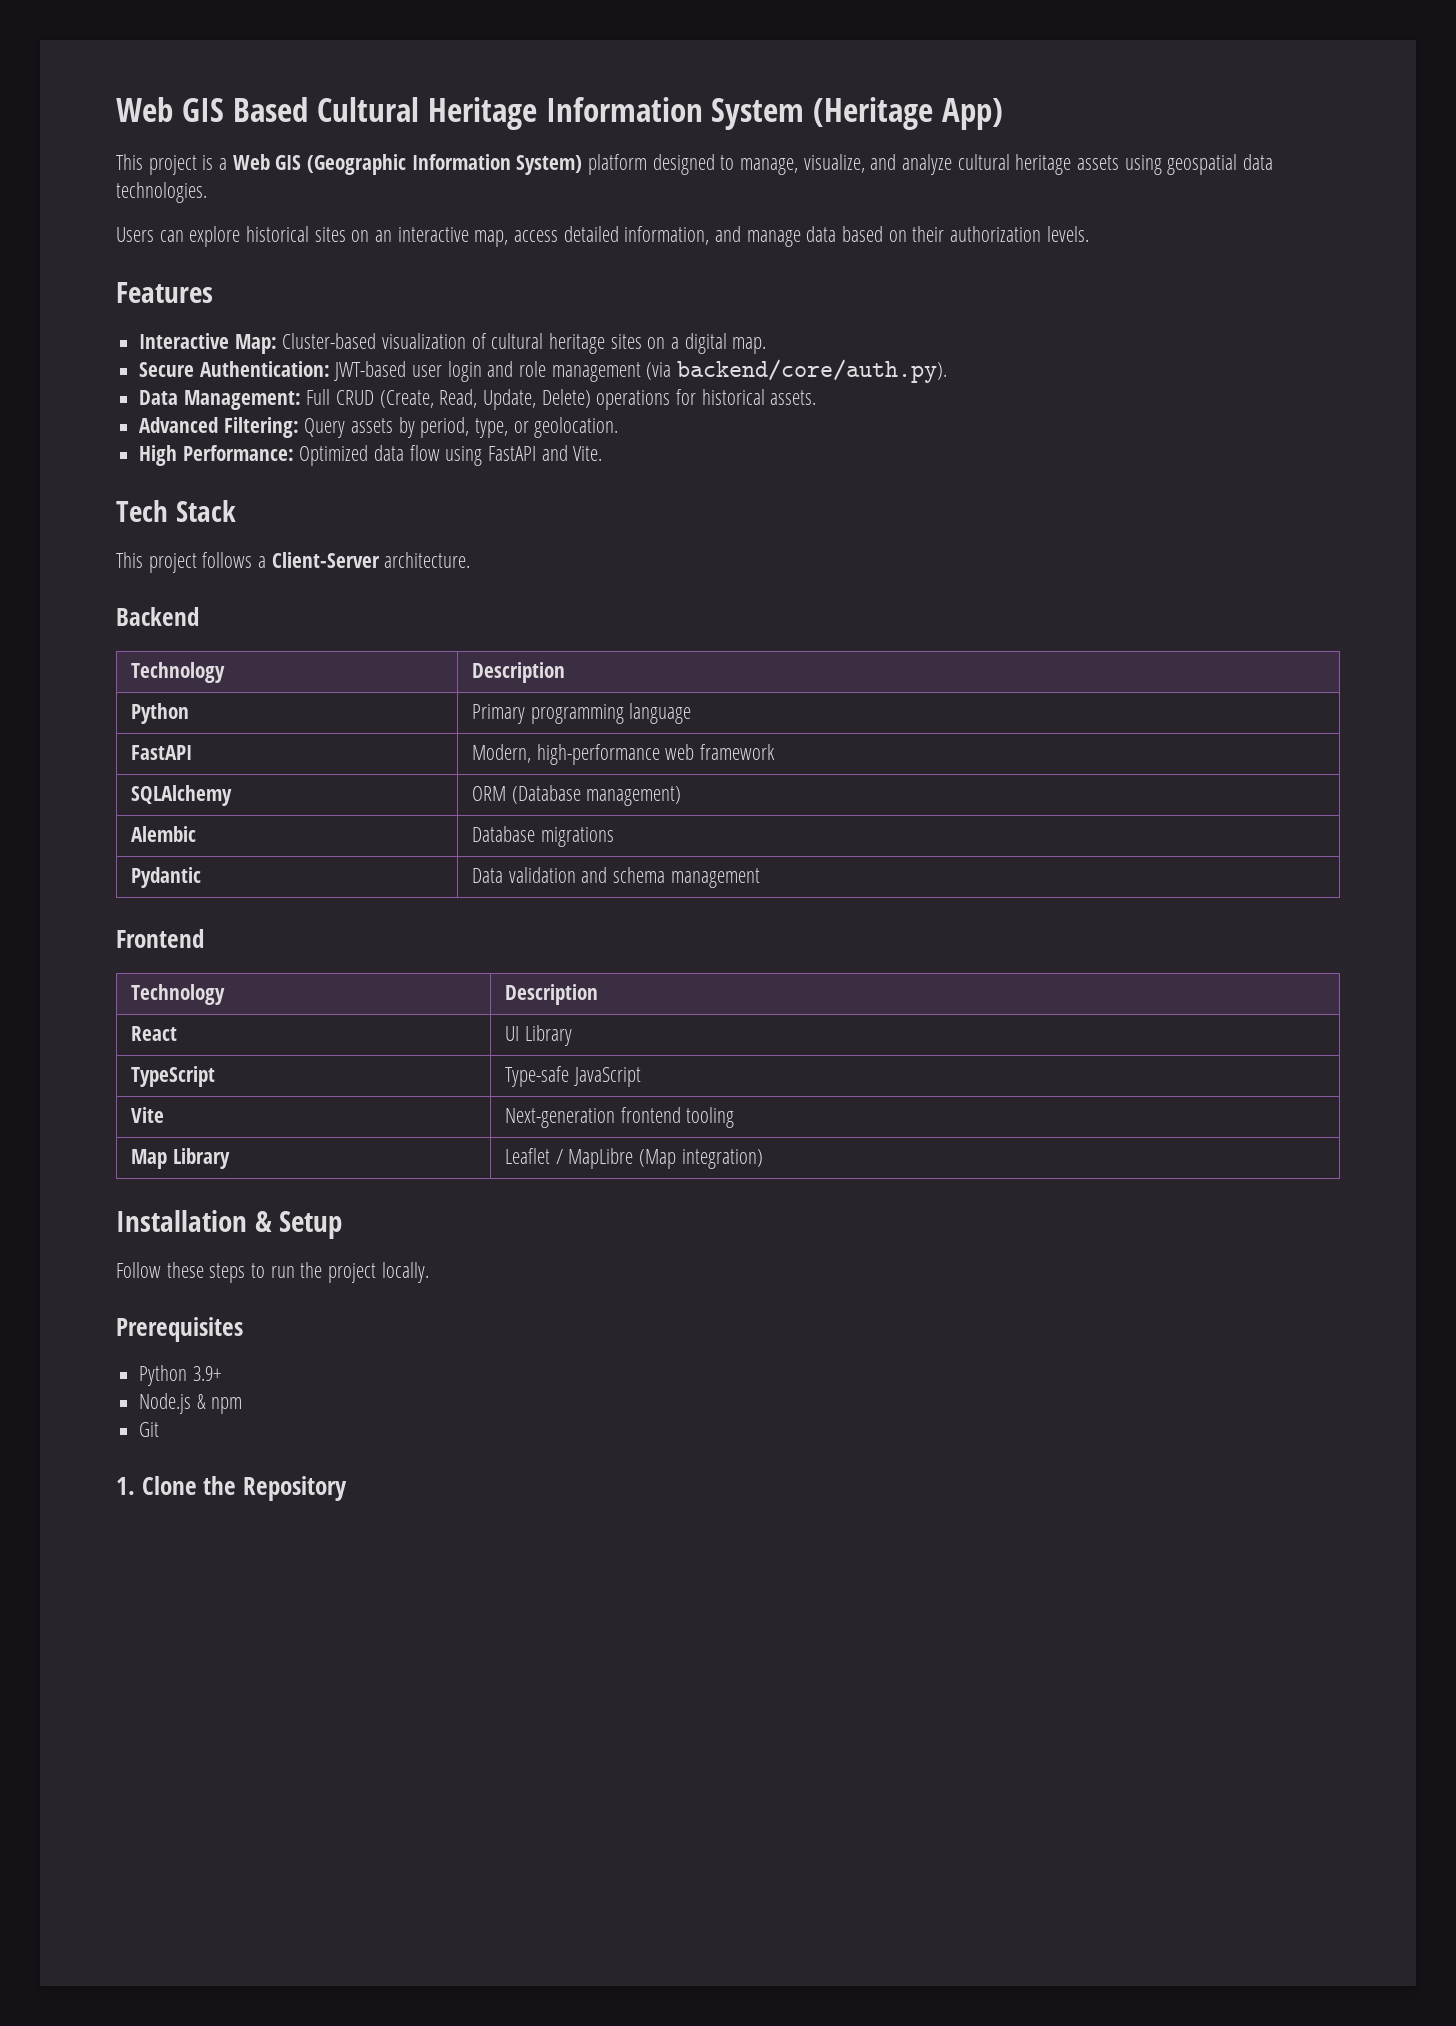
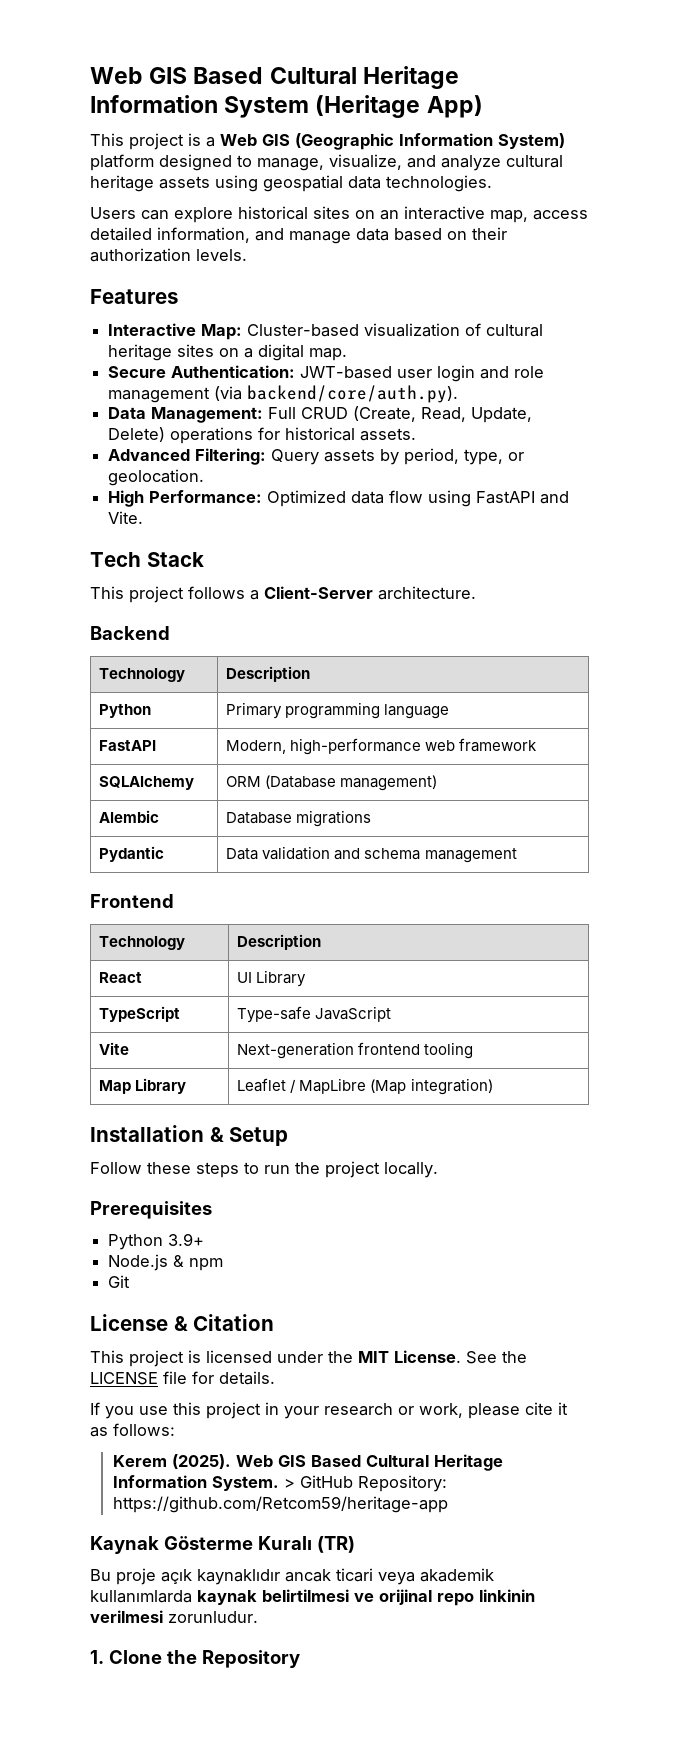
+ License & Citation
+ This project is licensed under the MIT License. See the LICENSE file for details.
+ If you use this project in your research or work, please cite it as follows:
+ Kerem (2025). Web GIS Based Cultural Heritage Information System. > GitHub Repository: https://github.com/Retcom59/heritage-app
+ Kaynak Gösterme Kuralı (TR)
+ Bu proje açık kaynaklıdır ancak ticari veya akademik kullanımlarda kaynak belirtilmesi ve orijinal repo linkinin verilmesi zorunludur.

